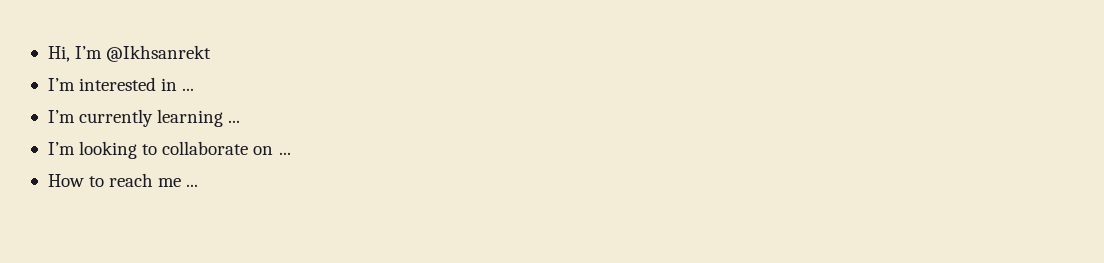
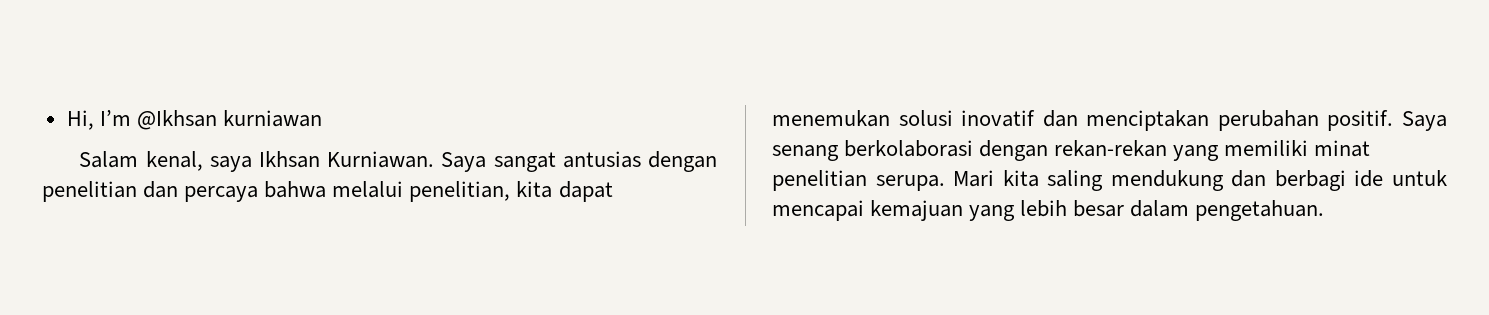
- Hi, I’m @Ikhsanrekt
- I’m interested in ...
- I’m currently learning ...
- I’m looking to collaborate on ...
- How to reach me ...
+ Hi, I’m @Ikhsan kurniawan
+ Salam kenal, saya Ikhsan Kurniawan. Saya sangat antusias dengan penelitian dan percaya bahwa melalui penelitian, kita dapat menemukan solusi inovatif dan menciptakan perubahan positif. Saya senang berkolaborasi dengan rekan-rekan yang memiliki minat penelitian serupa. Mari kita saling mendukung dan berbagi ide untuk mencapai kemajuan yang lebih besar dalam pengetahuan.

